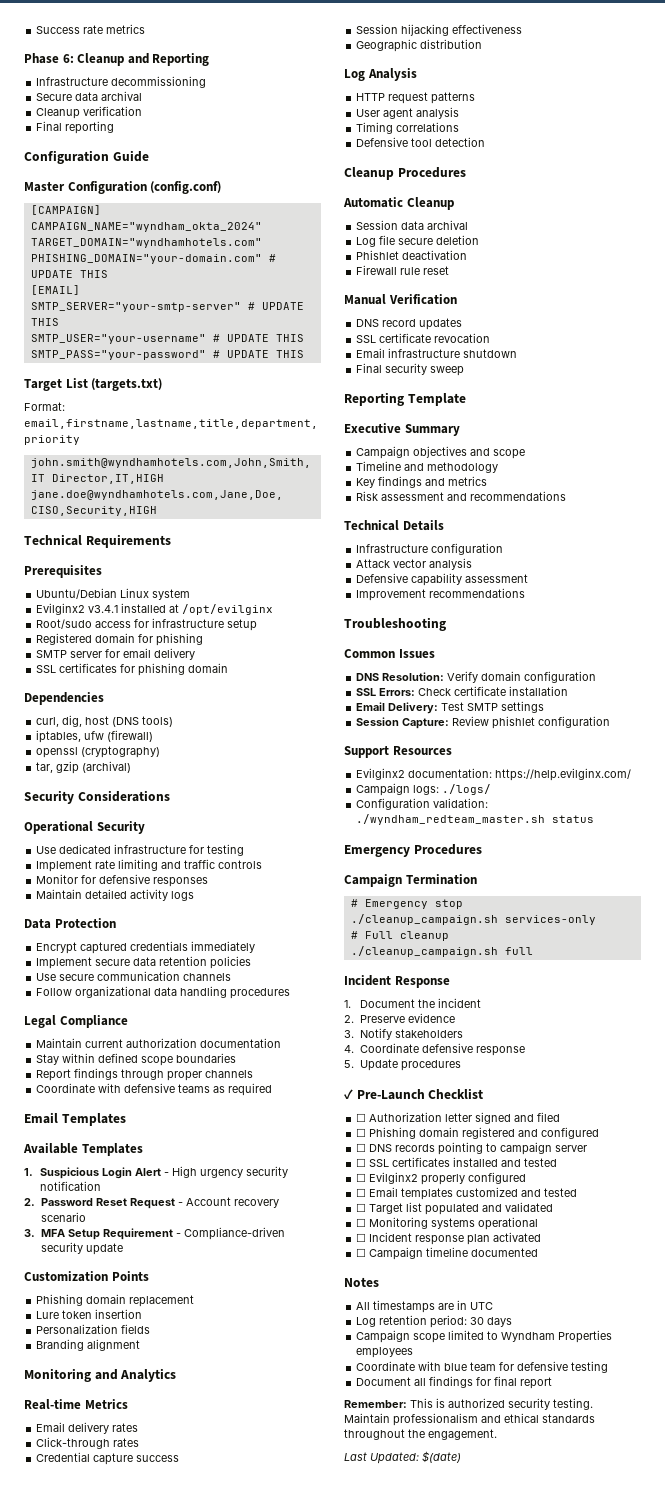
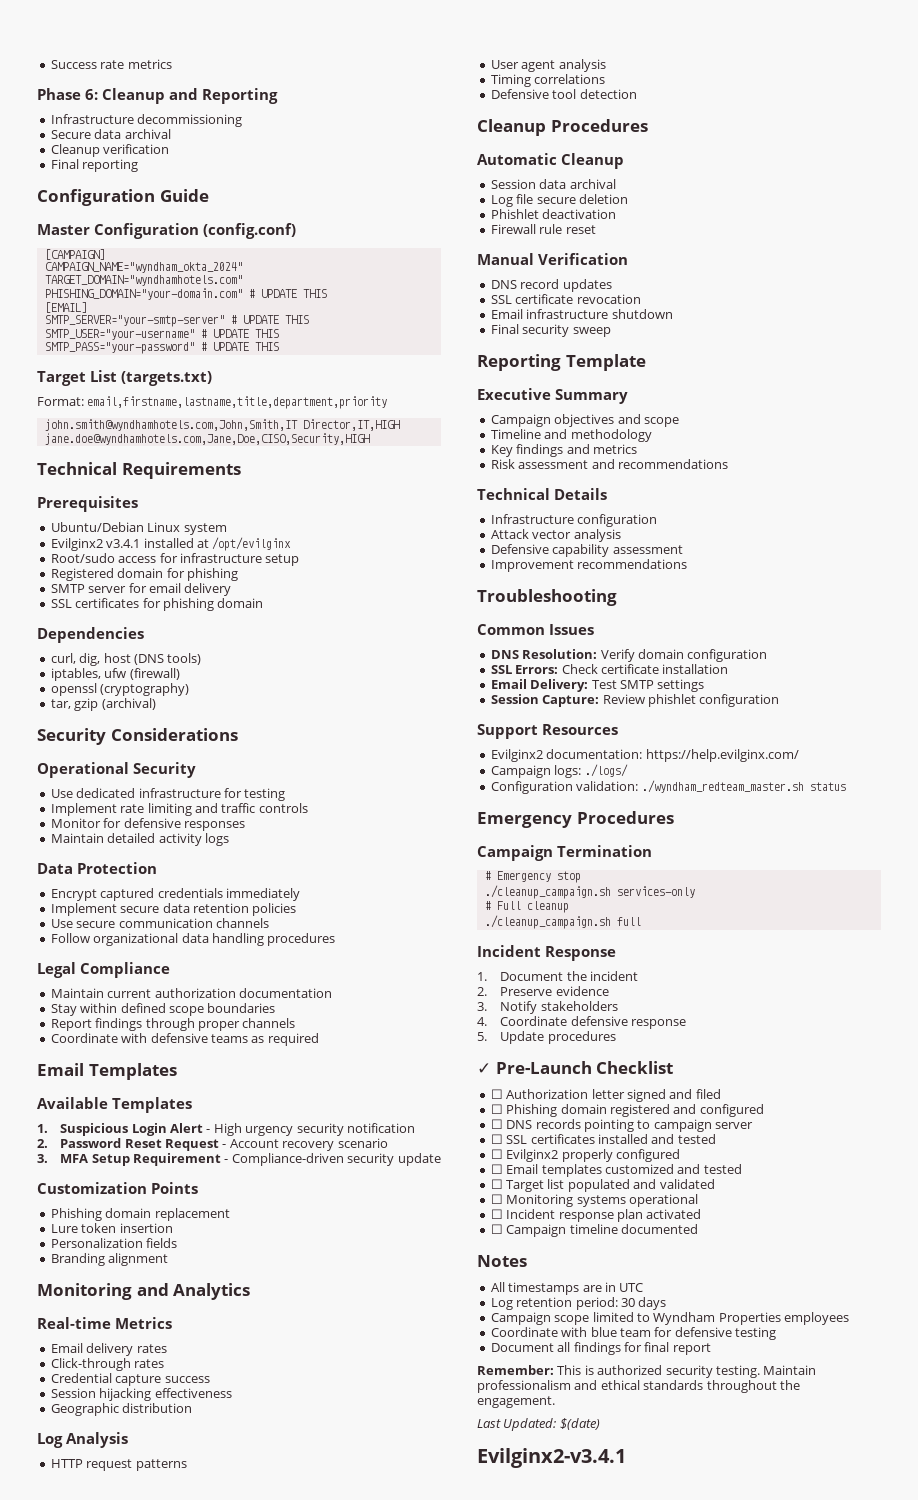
+ Evilginx2-v3.4.1

